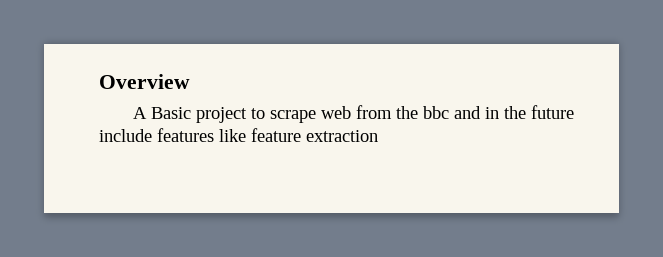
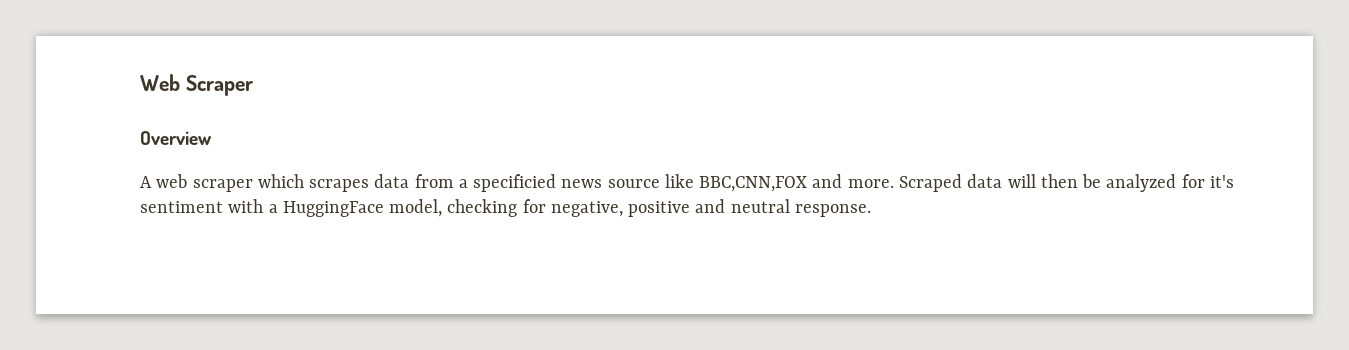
+ Web Scraper
- A Basic project to scrape web from the bbc and in the future include features like feature extraction
+ A web scraper which scrapes data from a specificied news source like BBC,CNN,FOX and more. Scraped data will then be analyzed for it's sentiment with a HuggingFace model, checking for negative, positive and neutral response.

